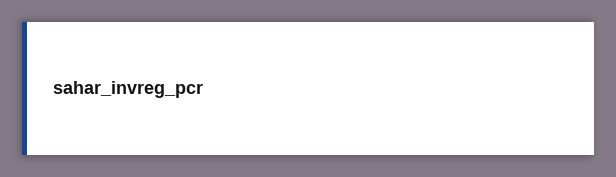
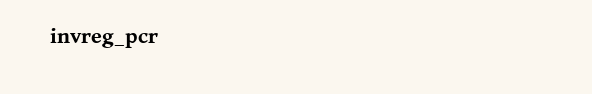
- sahar_invreg_pcr
+ invreg_pcr

